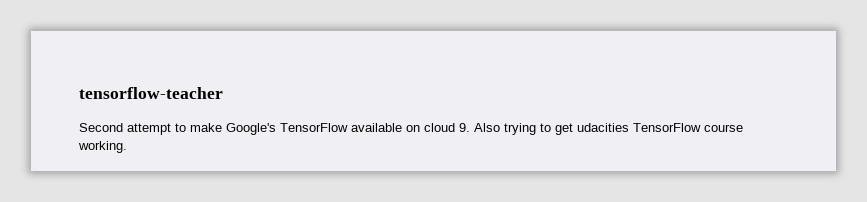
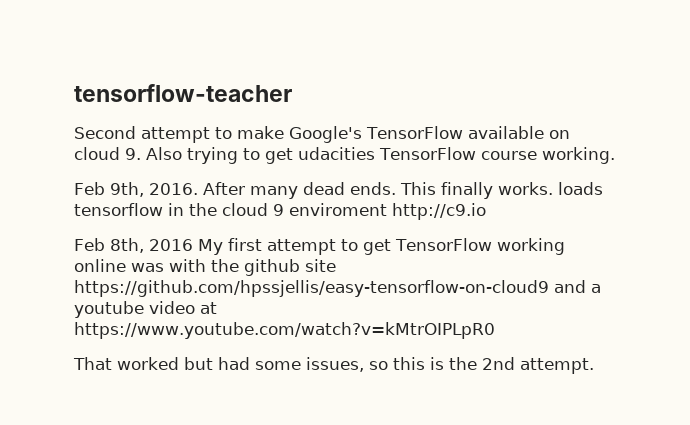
+ Feb 9th, 2016. After many dead ends. This finally works. loads tensorflow in the cloud 9 enviroment http://c9.io
+ Feb 8th, 2016 My first attempt to get TensorFlow working online was with the github site https://github.com/hpssjellis/easy-tensorflow-on-cloud9 and a youtube video at https://www.youtube.com/watch?v=kMtrOIPLpR0
+ That worked but had some issues, so this is the 2nd attempt.

